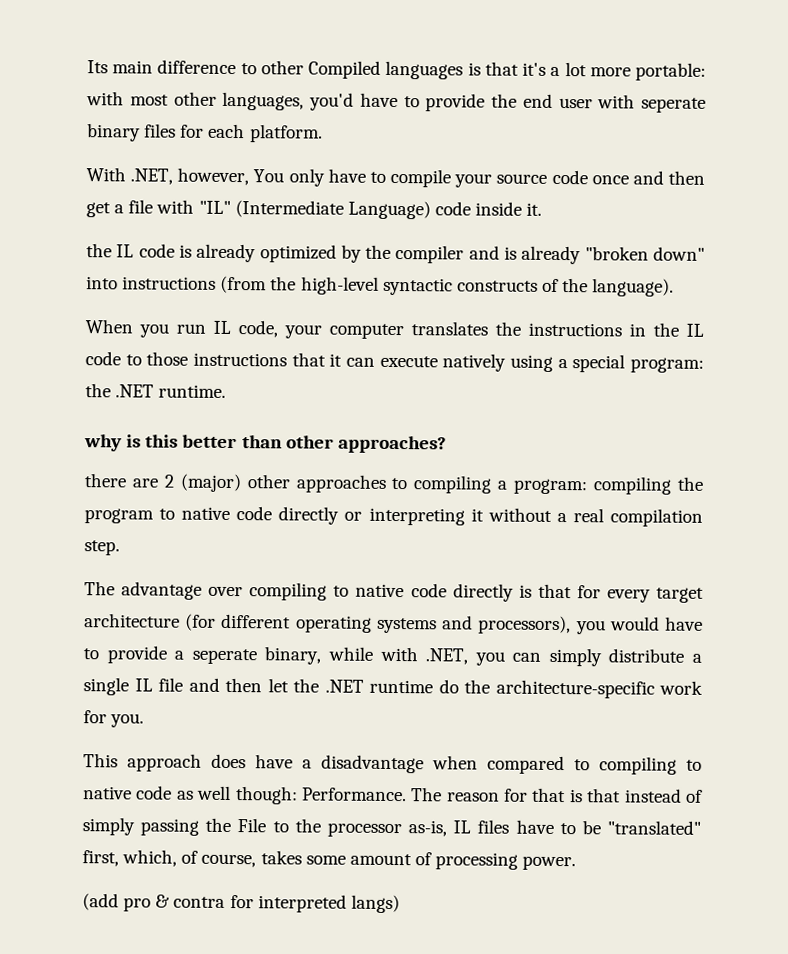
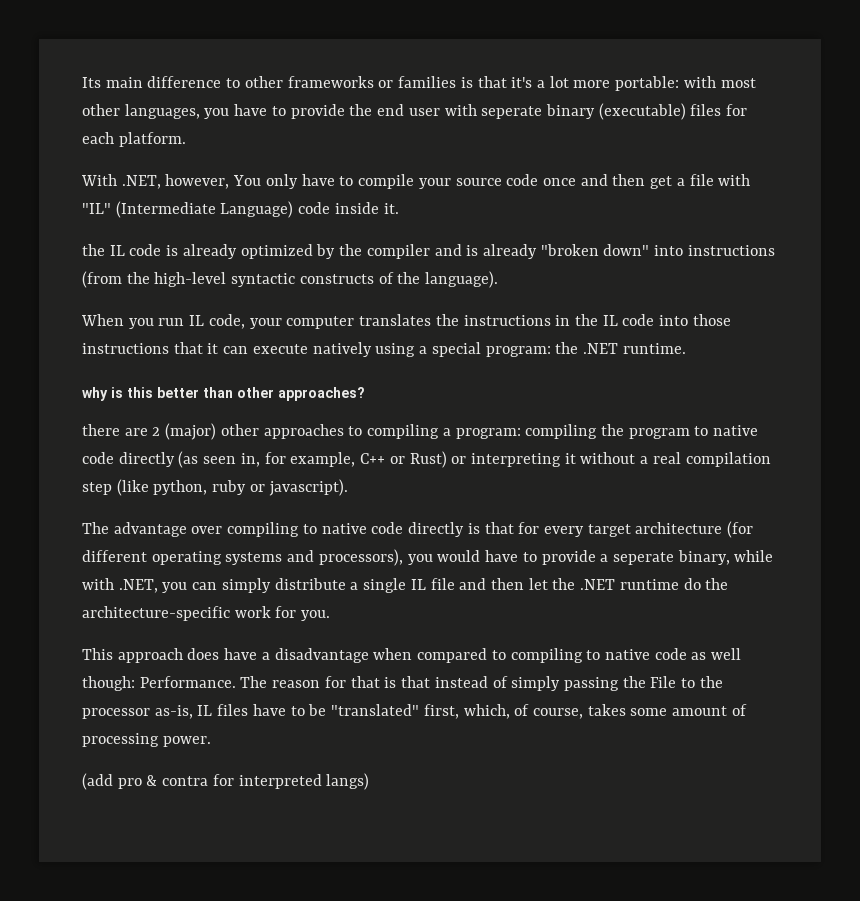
- Its main difference to other Compiled languages is that it's a lot more portable: with most other languages, you'd have to provide the end user with seperate binary files for each platform.
+ Its main difference to other frameworks or families is that it's a lot more portable: with most other languages, you have to provide the end user with seperate binary (executable) files for each platform.
- When you run IL code, your computer translates the instructions in the IL code to those instructions that it can execute natively using a special program: the .NET runtime.
+ When you run IL code, your computer translates the instructions in the IL code into those instructions that it can execute natively using a special program: the .NET runtime.
- there are 2 (major) other approaches to compiling a program: compiling the program to native code directly or interpreting it without a real compilation step.
+ there are 2 (major) other approaches to compiling a program: compiling the program to native code directly (as seen in, for example, C++ or Rust) or interpreting it without a real compilation step (like python, ruby or javascript).

